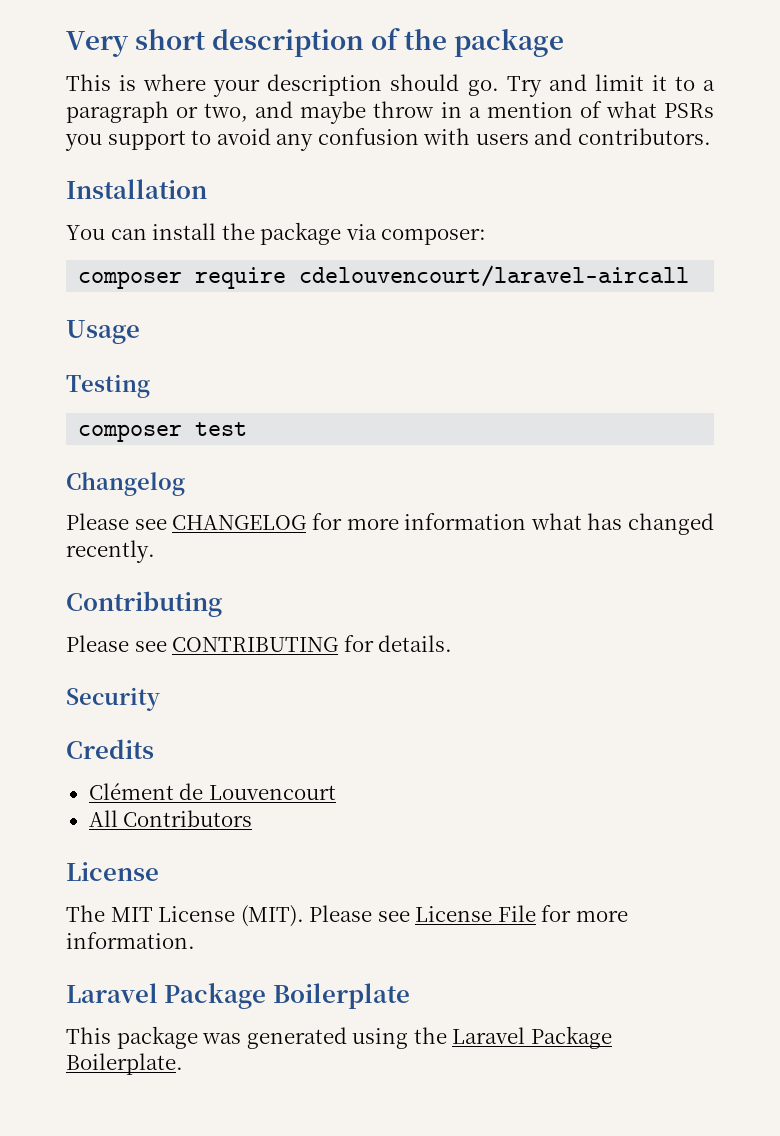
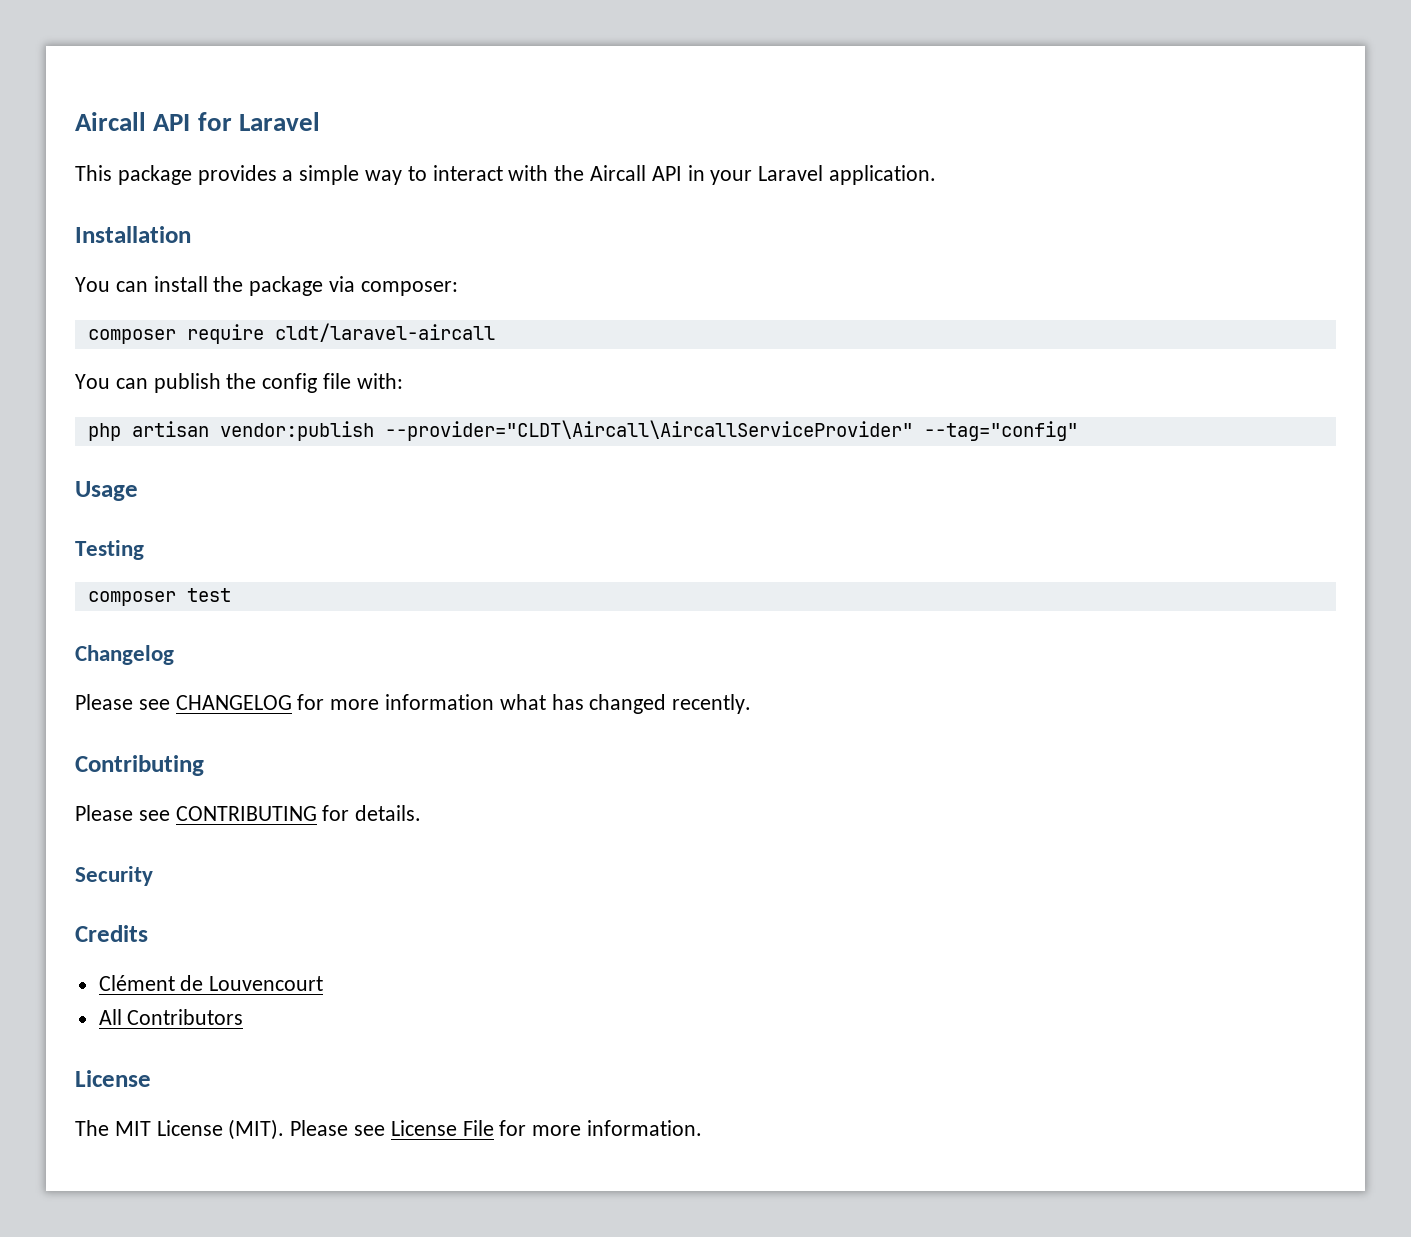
- Very short description of the package
- This is where your description should go. Try and limit it to a paragraph or two, and maybe throw in a mention of what PSRs you support to avoid any confusion with users and contributors.
+ Aircall API for Laravel
+ This package provides a simple way to interact with the Aircall API in your Laravel application.
- composer require cdelouvencourt/laravel-aircall
+ composer require cldt/laravel-aircall
+ You can publish the config file with:
+ php artisan vendor:publish --provider="CLDT\Aircall\AircallServiceProvider" --tag="config"
- Laravel Package Boilerplate
- This package was generated using the Laravel Package Boilerplate.

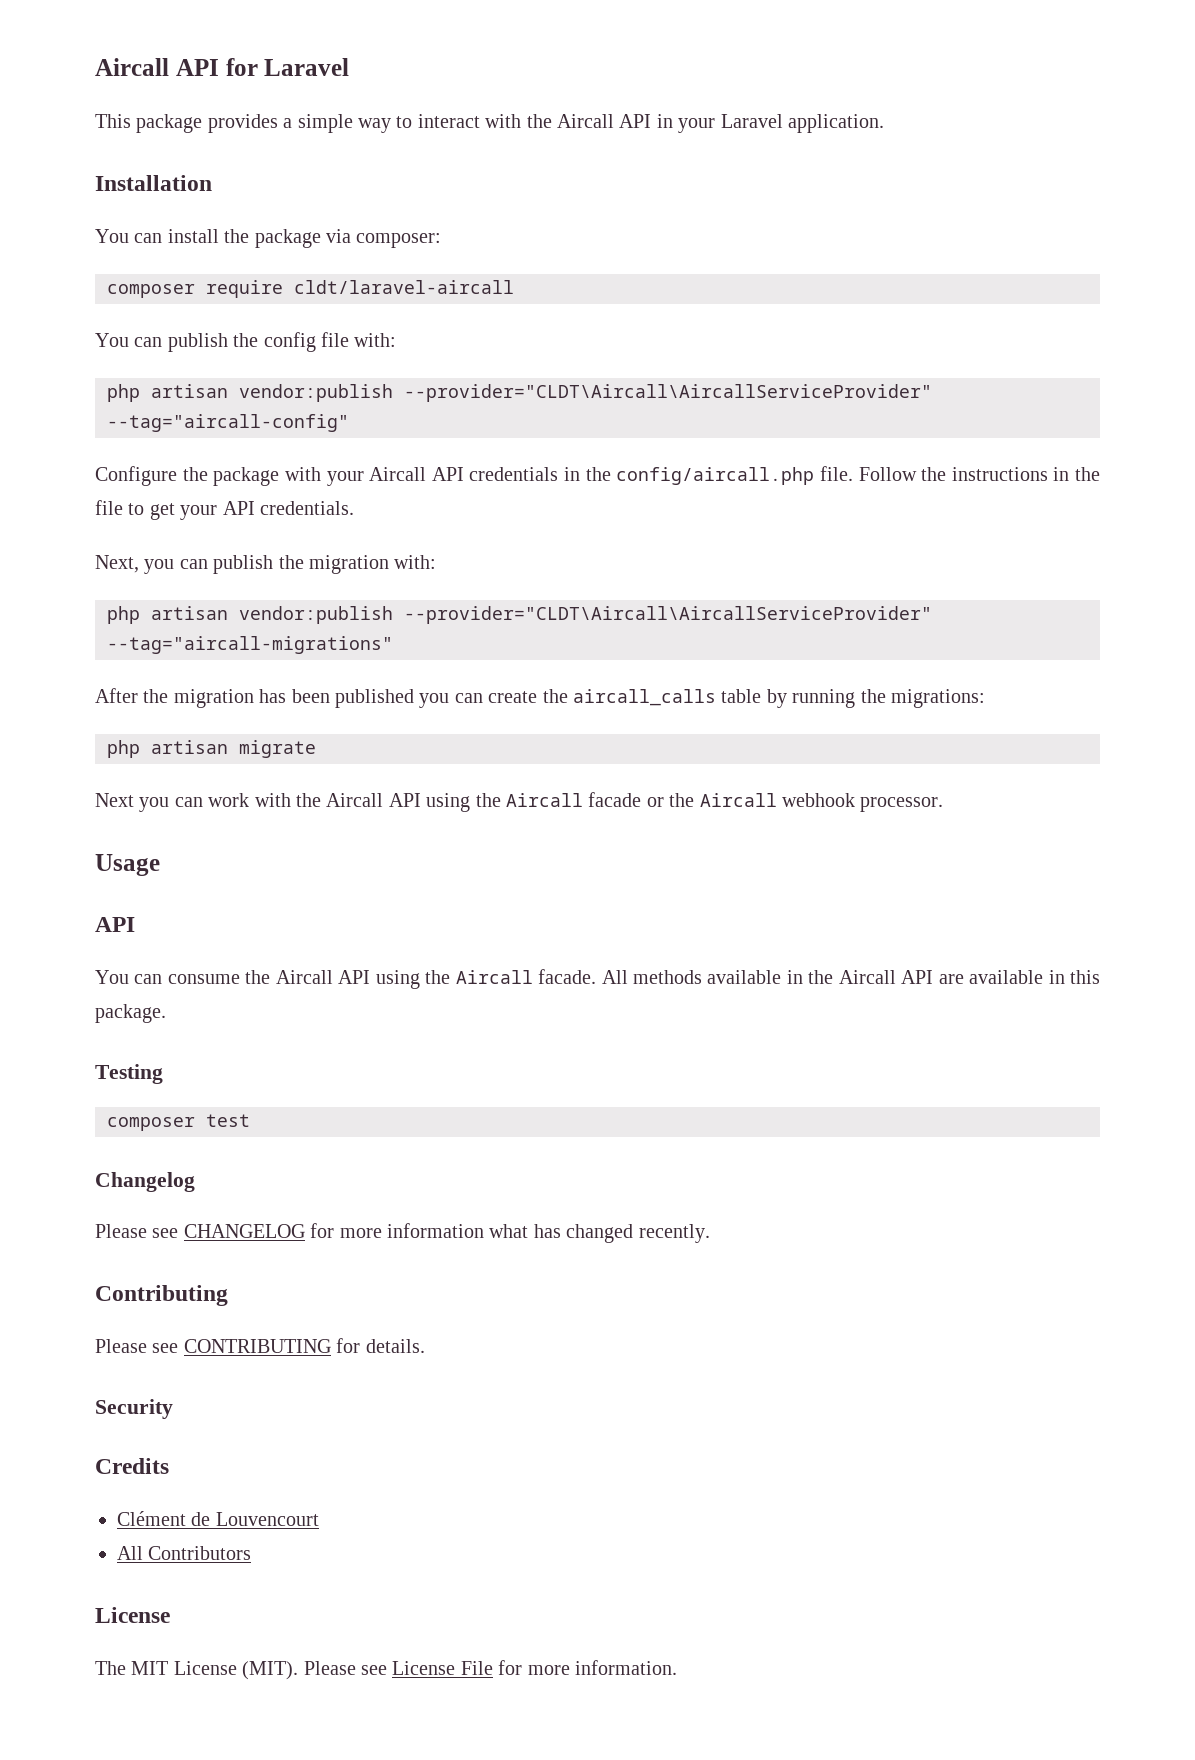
- php artisan vendor:publish --provider="CLDT\Aircall\AircallServiceProvider" --tag="config"
+ php artisan vendor:publish --provider="CLDT\Aircall\AircallServiceProvider" --tag="aircall-config"
+ Configure the package with your Aircall API credentials in the config/aircall.php file. Follow the instructions in the file to get your API credentials.
+ Next, you can publish the migration with:
+ php artisan vendor:publish --provider="CLDT\Aircall\AircallServiceProvider" --tag="aircall-migrations"
+ After the migration has been published you can create the aircall_calls table by running the migrations:
+ php artisan migrate
+ Next you can work with the Aircall API using the Aircall facade or the Aircall webhook processor.
  Usage
+ API
+ You can consume the Aircall API using the Aircall facade. All methods available in the Aircall API are available in this package.

